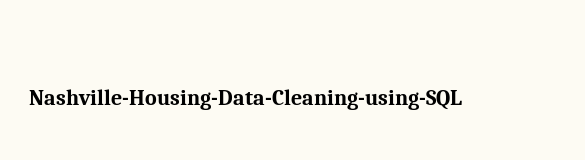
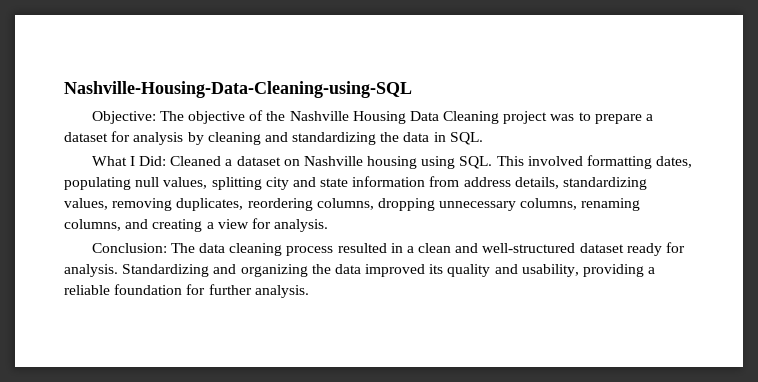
+ Objective: The objective of the Nashville Housing Data Cleaning project was to prepare a dataset for analysis by cleaning and standardizing the data in SQL.
+ What I Did: Cleaned a dataset on Nashville housing using SQL. This involved formatting dates, populating null values, splitting city and state information from address details, standardizing values, removing duplicates, reordering columns, dropping unnecessary columns, renaming columns, and creating a view for analysis.
+ Conclusion: The data cleaning process resulted in a clean and well-structured dataset ready for analysis. Standardizing and organizing the data improved its quality and usability, providing a reliable foundation for further analysis.

